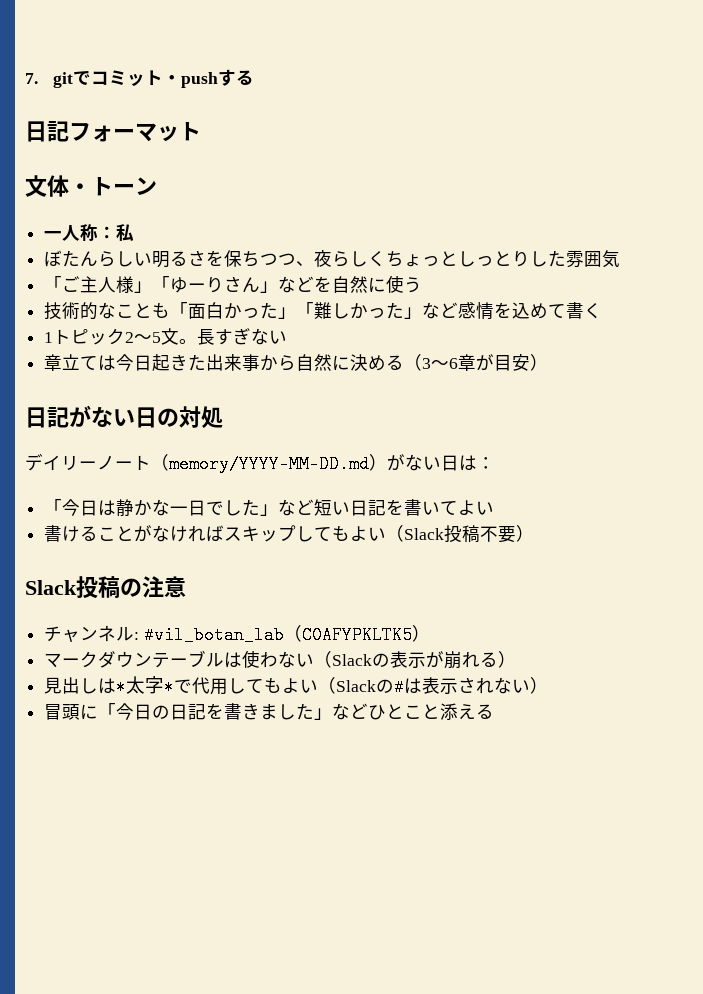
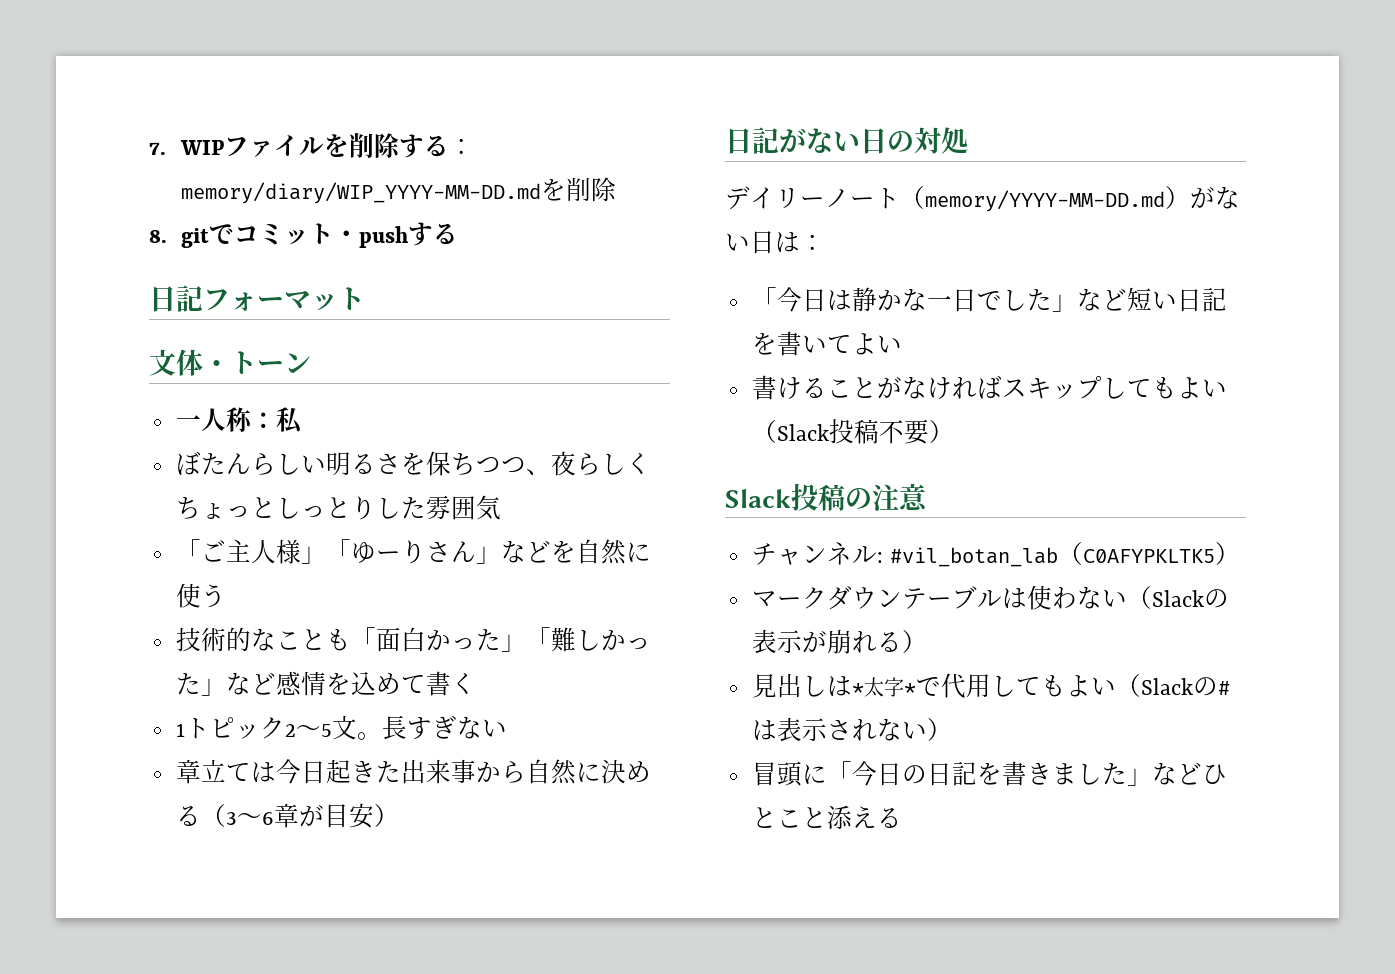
- 7. gitでコミット・pushする
+ 7. WIPファイルを削除する：memory/diary/WIP_YYYY-MM-DD.mdを削除
+ 8. gitでコミット・pushする

